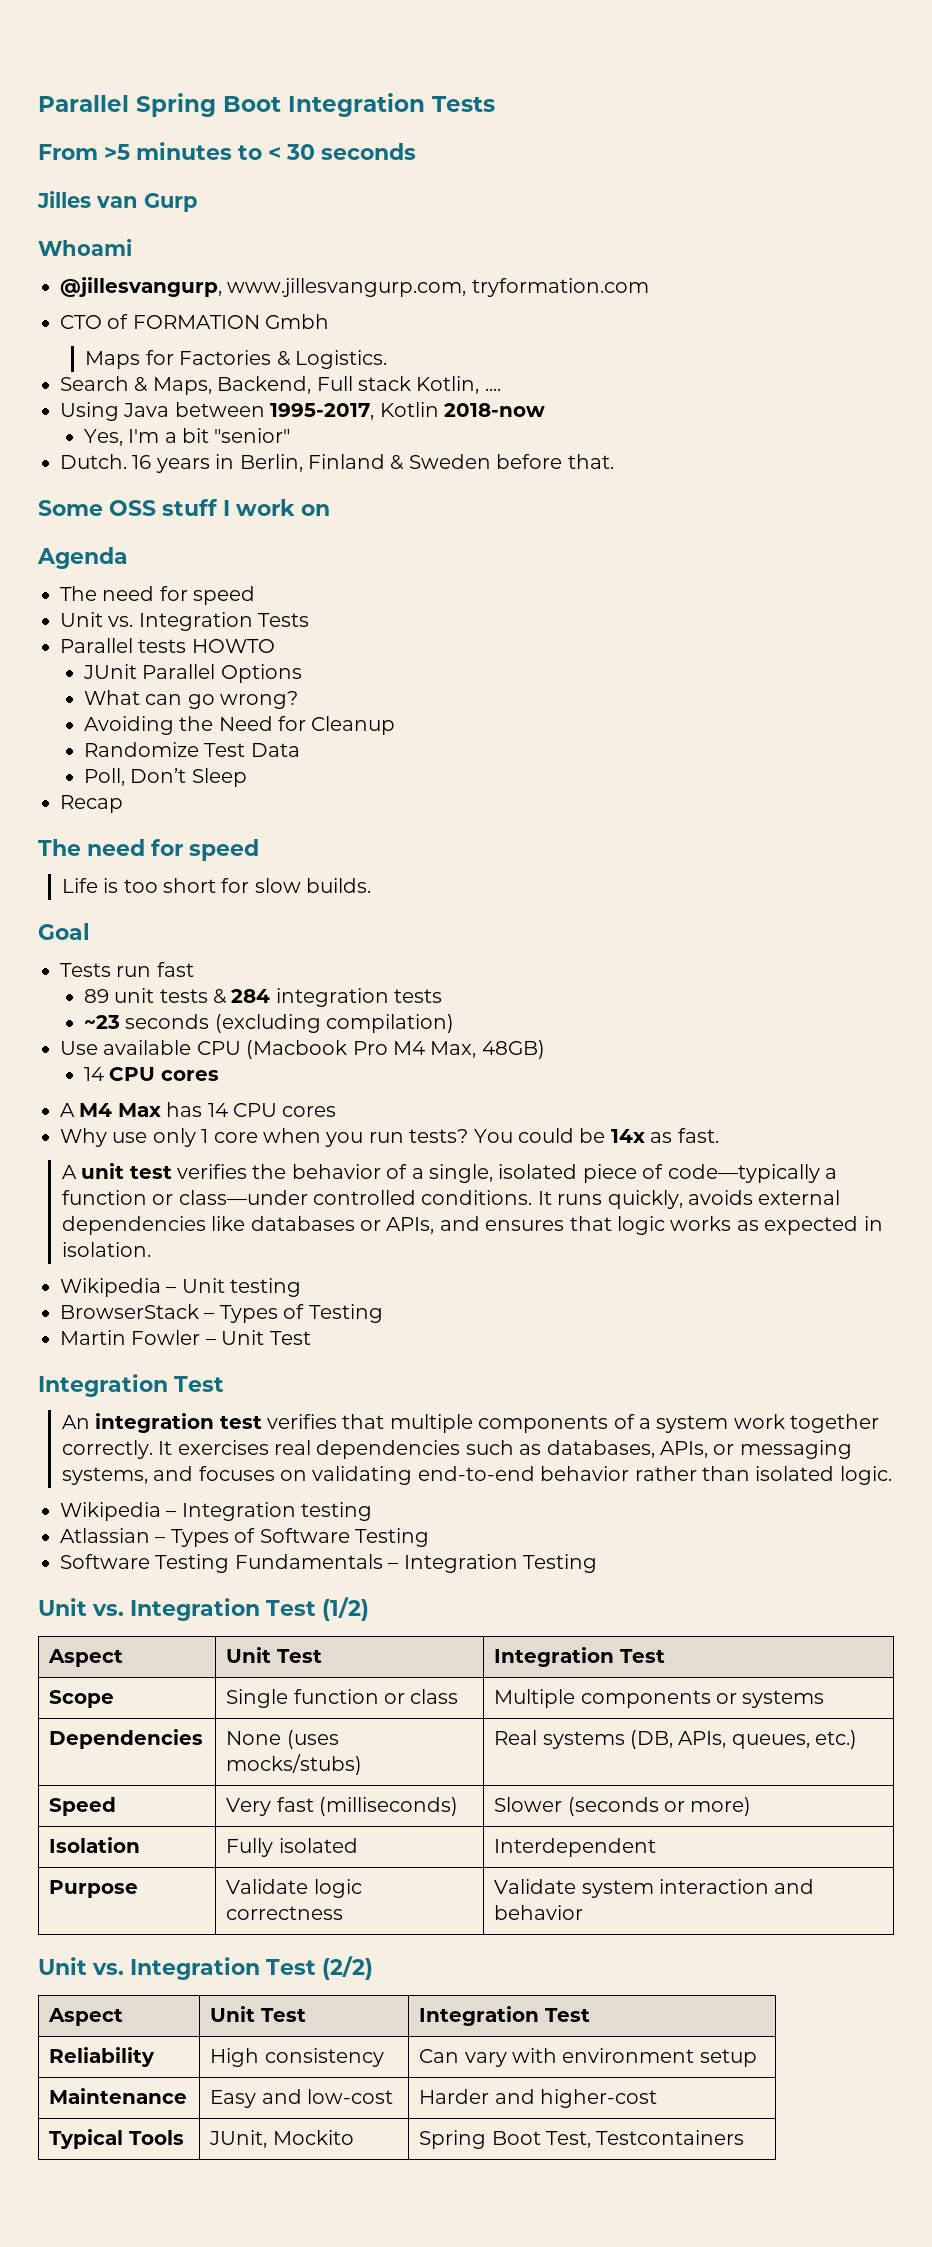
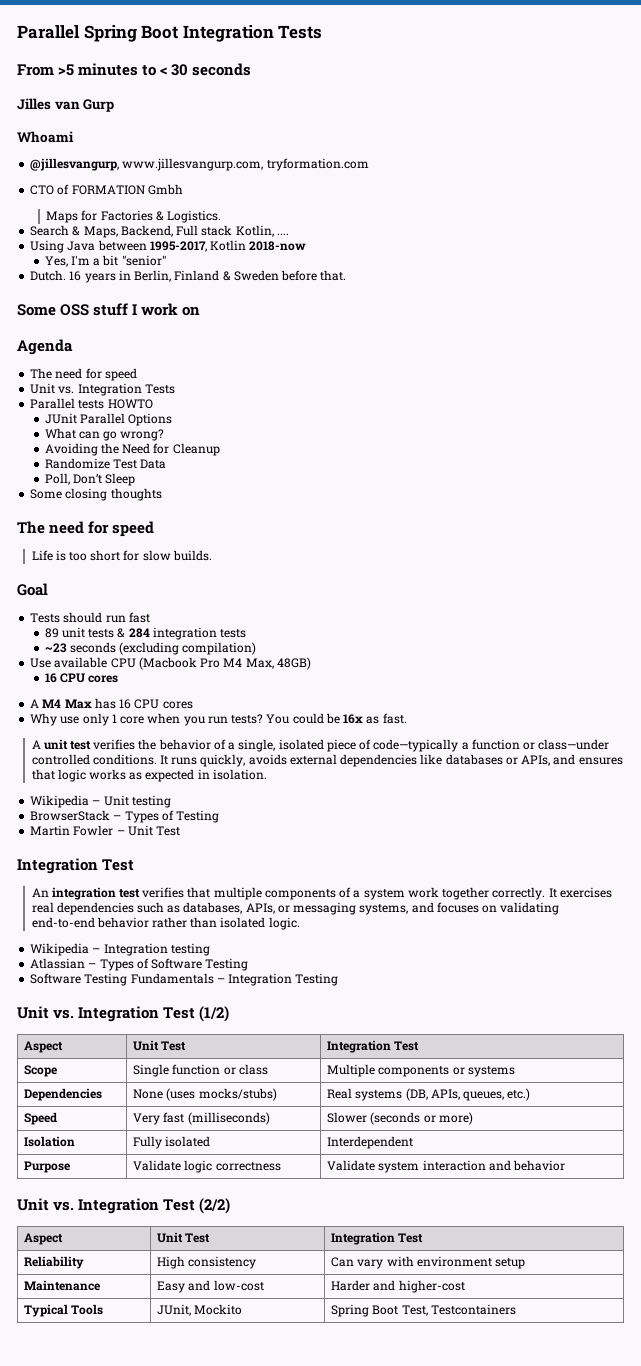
- Recap
+ Some closing thoughts
- Tests run fast
+ Tests should run fast
  Use available CPU (Macbook Pro M4 Max, 48GB)
- 14 CPU cores
+ 16 CPU cores
- A M4 Max has 14 CPU cores
+ A M4 Max has 16 CPU cores
- You could be 14x as fast.
+ You could be 16x as fast.

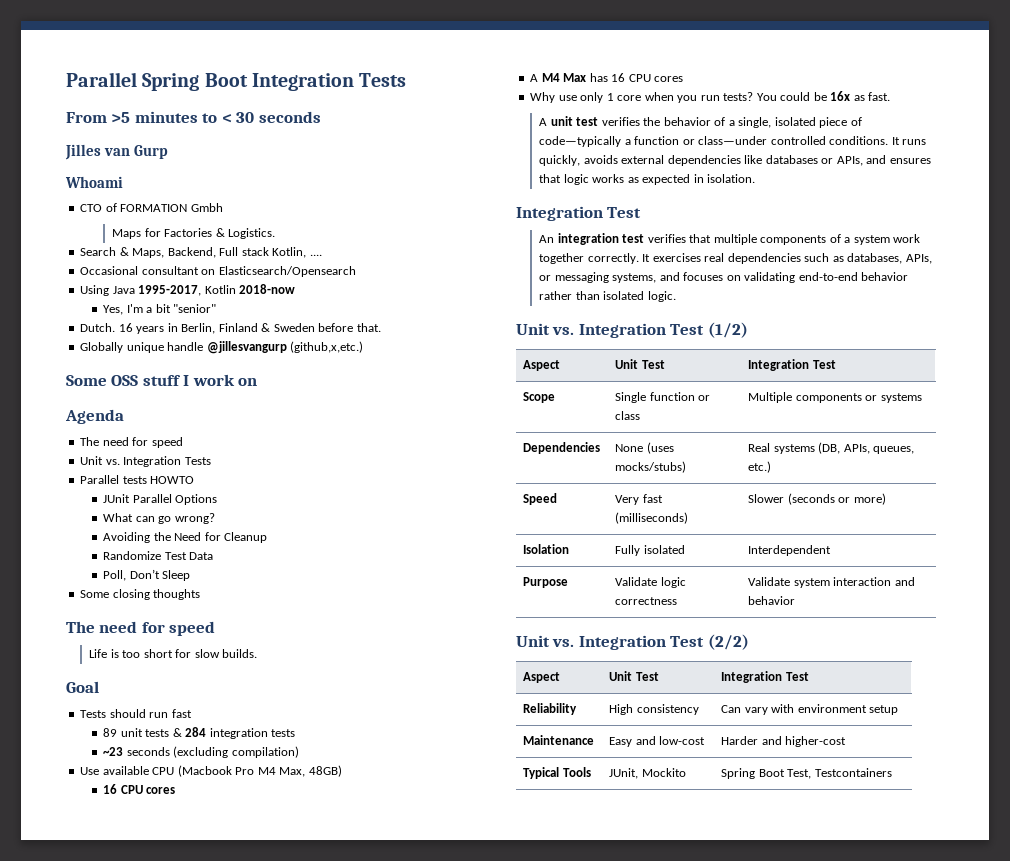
- @jillesvangurp, www.jillesvangurp.com, tryformation.com
+ Occasional consultant on Elasticsearch/Opensearch
- Using Java between 1995-2017, Kotlin 2018-now
+ Using Java 1995-2017, Kotlin 2018-now
+ Globally unique handle @jillesvangurp (github,x,etc.)
- Wikipedia – Unit testing
- BrowserStack – Types of Testing
- Martin Fowler – Unit Test
- Wikipedia – Integration testing
- Atlassian – Types of Software Testing
- Software Testing Fundamentals – Integration Testing

